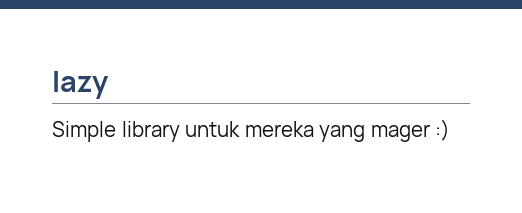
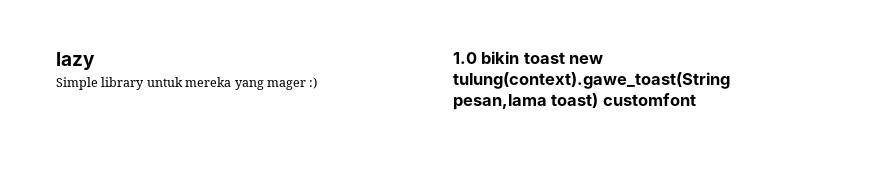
+ 1.0 bikin toast new tulung(context).gawe_toast(String pesan,lama toast) customfont

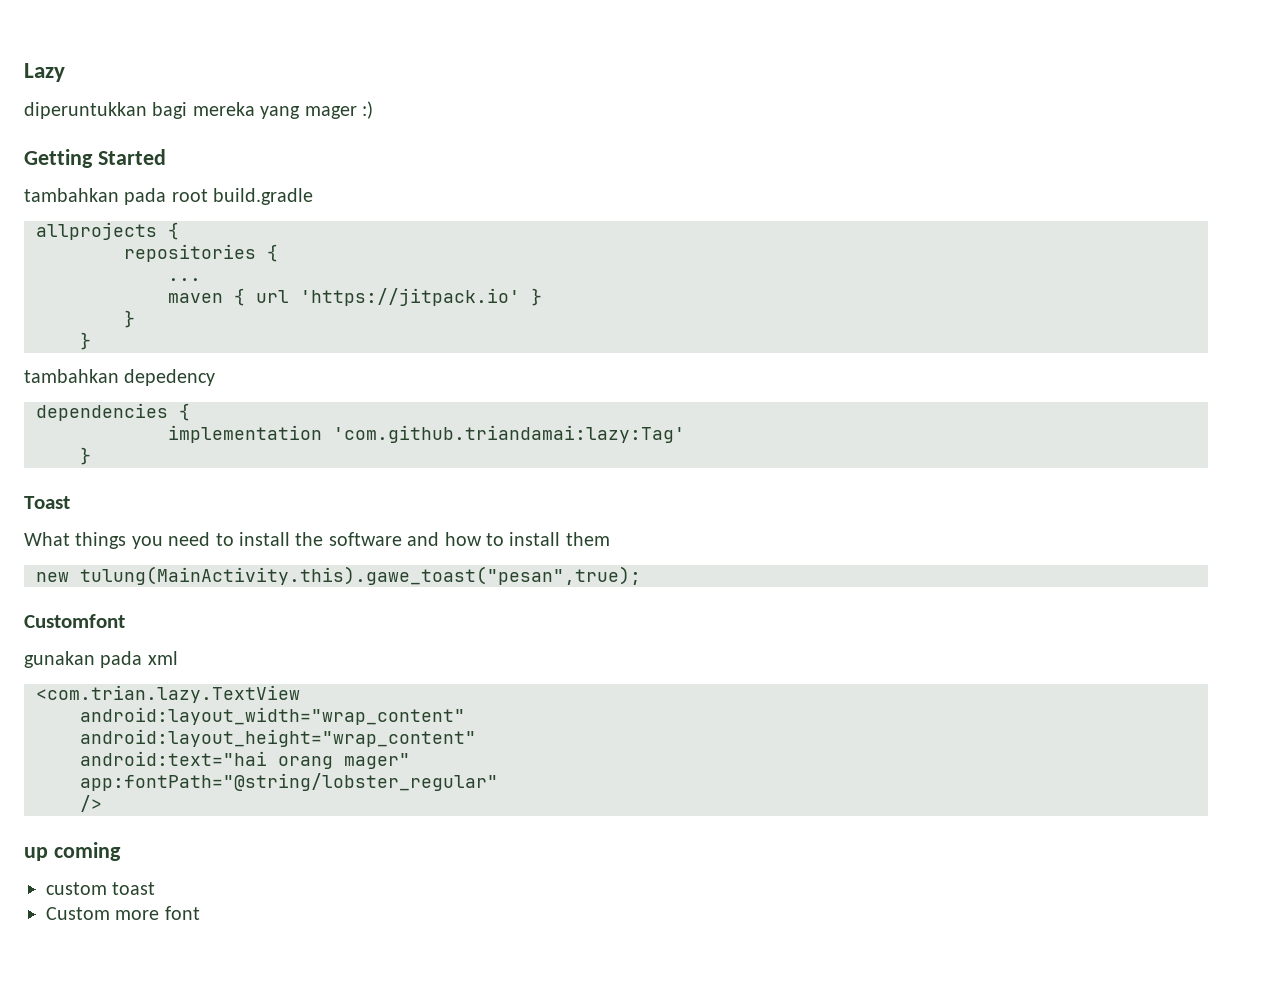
- lazy
- Simple library untuk mereka yang mager :)
+ Lazy
+ diperuntukkan bagi mereka yang mager :)
- 1.0 bikin toast new tulung(context).gawe_toast(String pesan,lama toast) customfont
+ Getting Started
+ tambahkan pada root build.gradle
+ allprojects {
+ repositories {
+ ...
+ maven { url 'https://jitpack.io' }
+ }
+ }
+ tambahkan depedency
+ dependencies {
+ implementation 'com.github.triandamai:lazy:Tag'
+ }
+ Toast
+ What things you need to install the software and how to install them
+ new tulung(MainActivity.this).gawe_toast("pesan",true);
+ Customfont
+ gunakan pada xml
+ <com.trian.lazy.TextView
+ android:layout_width="wrap_content"
+ android:layout_height="wrap_content"
+ android:text="hai orang mager"
+ app:fontPath="@string/lobster_regular"
+ />
+ up coming
+ custom toast
+ Custom more font

